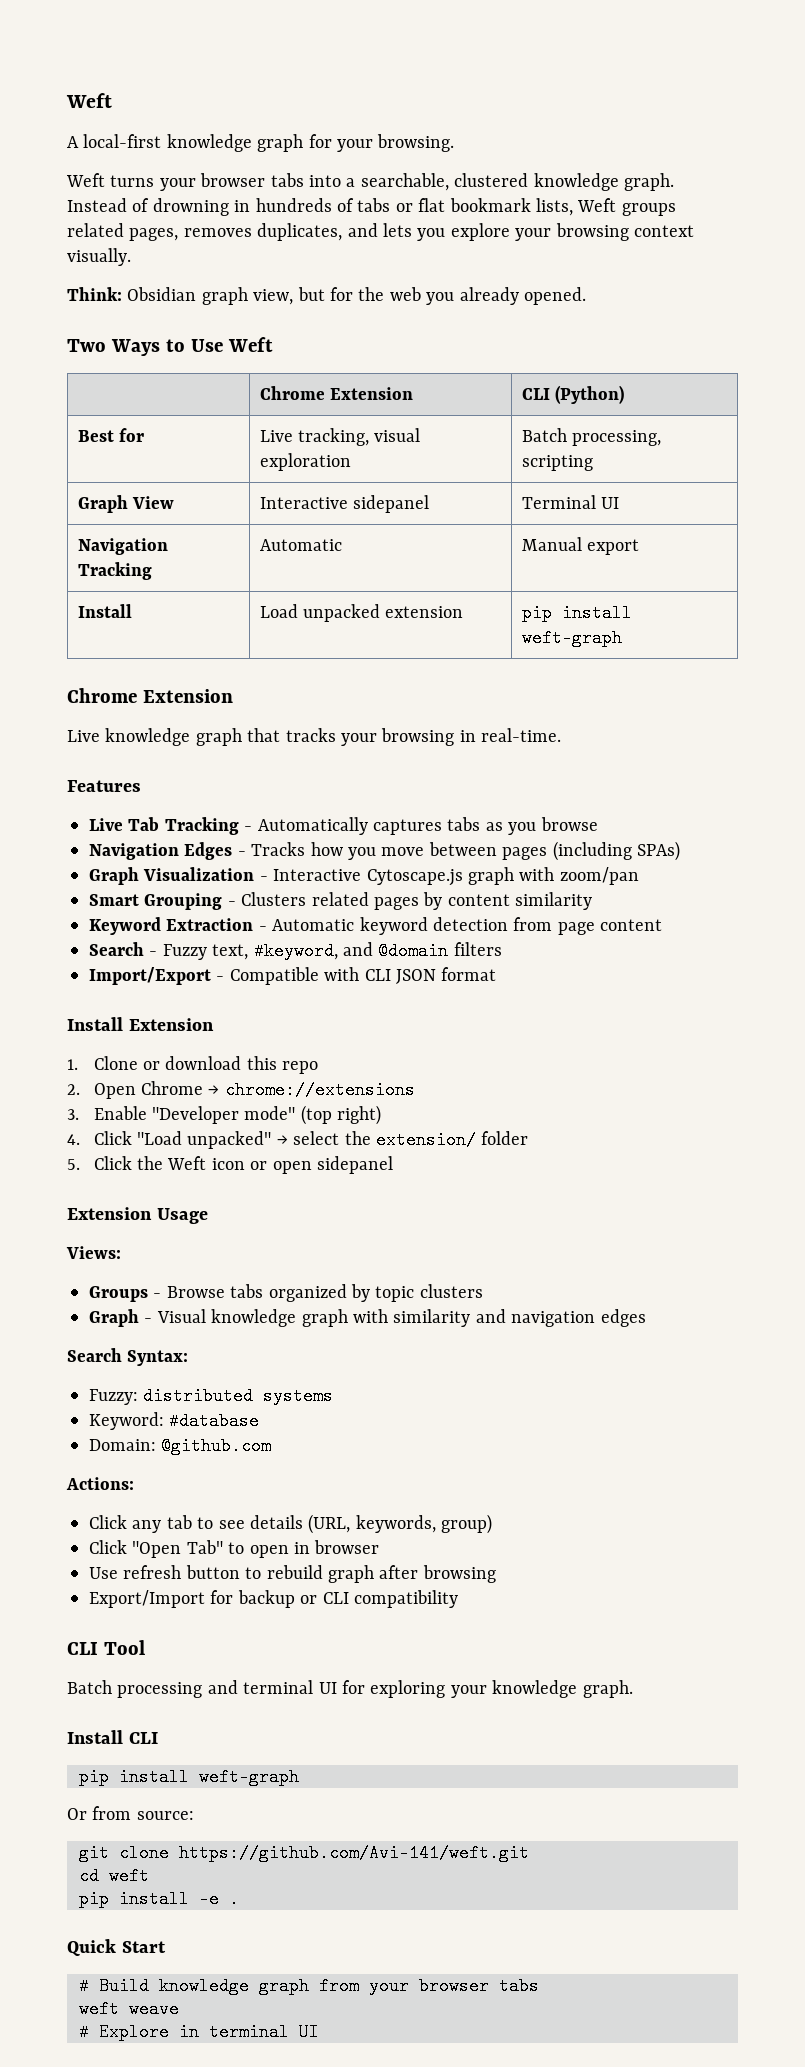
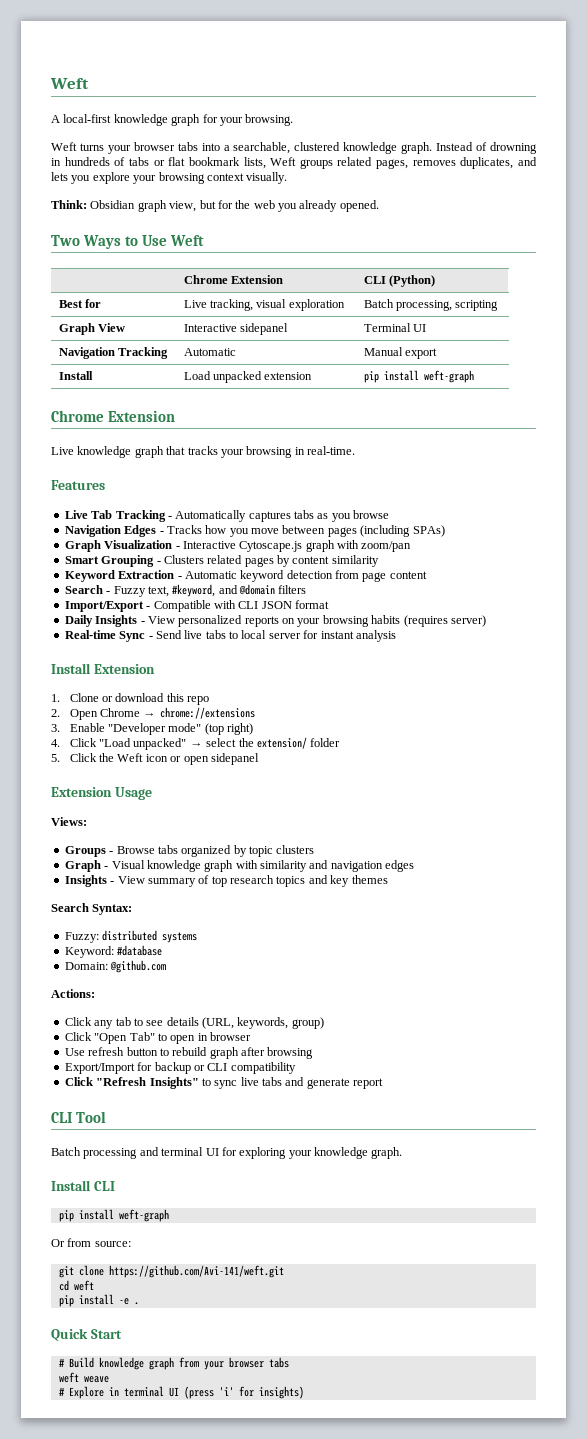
+ Daily Insights - View personalized reports on your browsing habits (requires server)
+ Real-time Sync - Send live tabs to local server for instant analysis
+ Insights - View summary of top research topics and key themes
+ Click "Refresh Insights" to sync live tabs and generate report
- # Explore in terminal UI
+ # Explore in terminal UI (press 'i' for insights)

